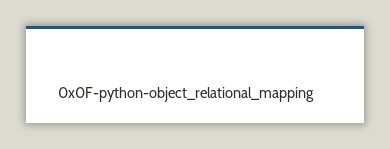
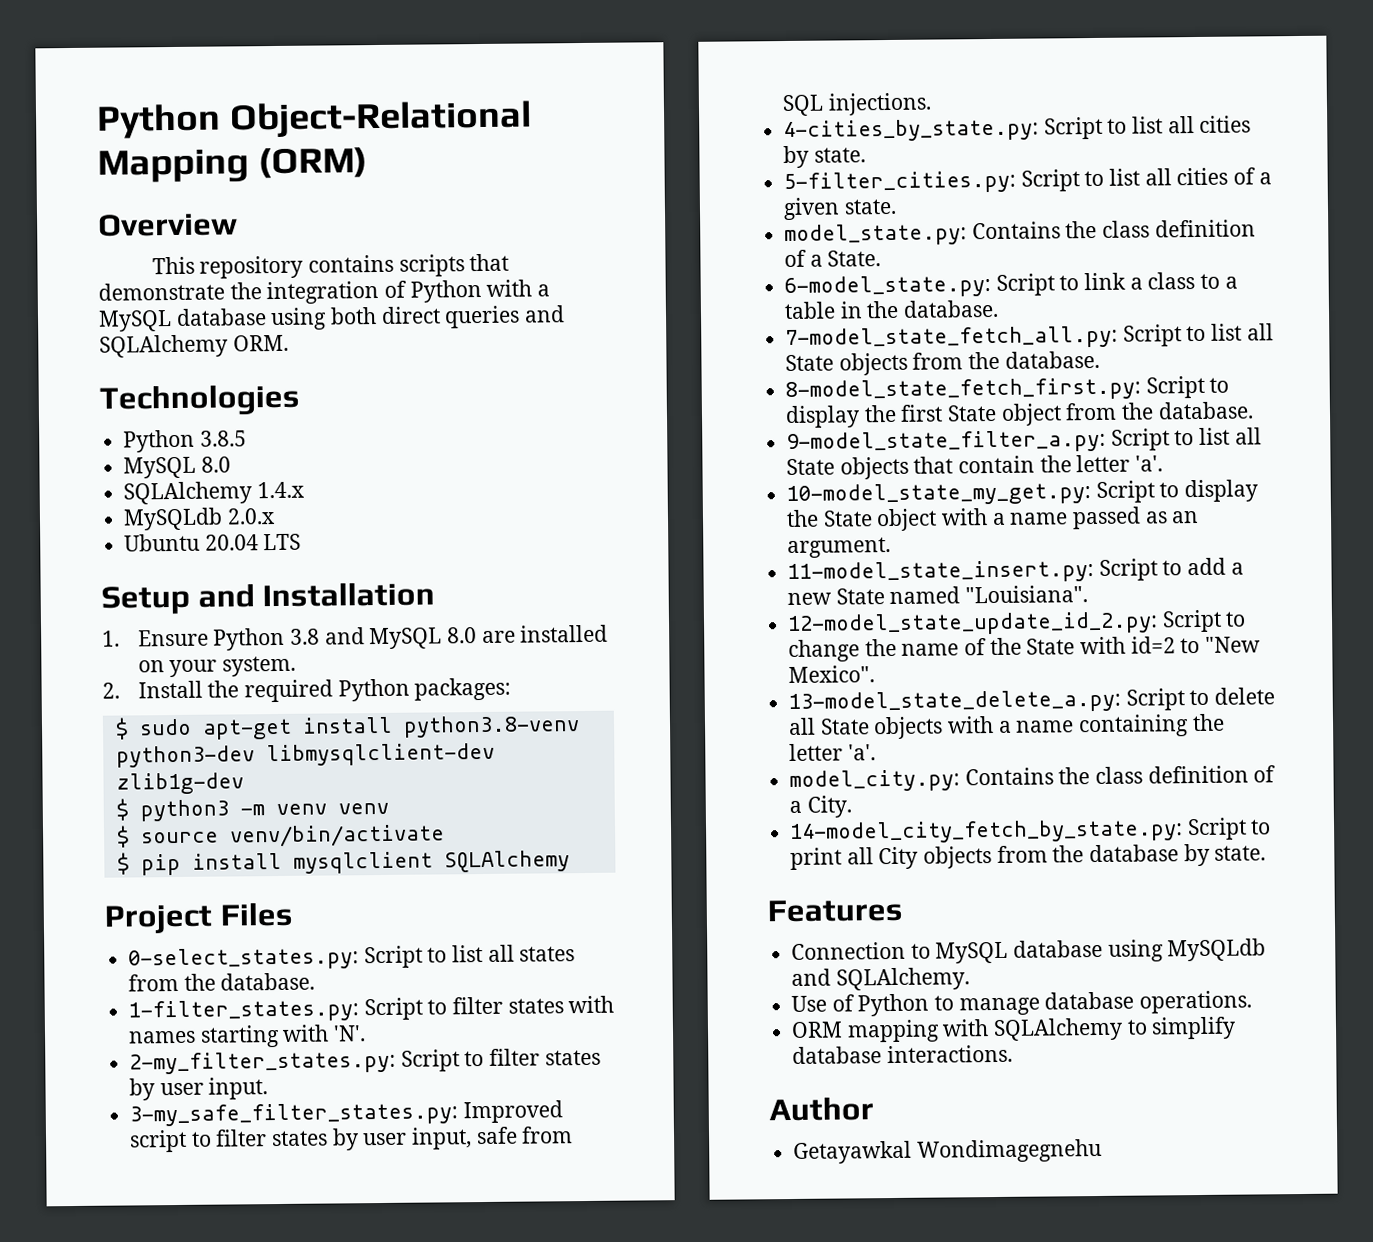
- 0x0F-python-object_relational_mapping
+ Python Object-Relational Mapping (ORM)
+ Overview
+ This repository contains scripts that demonstrate the integration of Python with a MySQL database using both direct queries and SQLAlchemy ORM.
+ Technologies
+ Python 3.8.5
+ MySQL 8.0
+ SQLAlchemy 1.4.x
+ MySQLdb 2.0.x
+ Ubuntu 20.04 LTS
+ Setup and Installation
+ 1. Ensure Python 3.8 and MySQL 8.0 are installed on your system.
+ 2. Install the required Python packages:
+ $ sudo apt-get install python3.8-venv python3-dev libmysqlclient-dev zlib1g-dev
+ $ python3 -m venv venv
+ $ source venv/bin/activate
+ $ pip install mysqlclient SQLAlchemy
+ Project Files
+ 0-select_states.py: Script to list all states from the database.
+ 1-filter_states.py: Script to filter states with names starting with 'N'.
+ 2-my_filter_states.py: Script to filter states by user input.
+ 3-my_safe_filter_states.py: Improved script to filter states by user input, safe from SQL injections.
+ 4-cities_by_state.py: Script to list all cities by state.
+ 5-filter_cities.py: Script to list all cities of a given state.
+ model_state.py: Contains the class definition of a State.
+ 6-model_state.py: Script to link a class to a table in the database.
+ 7-model_state_fetch_all.py: Script to list all State objects from the database.
+ 8-model_state_fetch_first.py: Script to display the first State object from the database.
+ 9-model_state_filter_a.py: Script to list all State objects that contain the letter 'a'.
+ 10-model_state_my_get.py: Script to display the State object with a name passed as an argument.
+ 11-model_state_insert.py: Script to add a new State named "Louisiana".
+ 12-model_state_update_id_2.py: Script to change the name of the State with id=2 to "New Mexico".
+ 13-model_state_delete_a.py: Script to delete all State objects with a name containing the letter 'a'.
+ model_city.py: Contains the class definition of a City.
+ 14-model_city_fetch_by_state.py: Script to print all City objects from the database by state.
+ Features
+ Connection to MySQL database using MySQLdb and SQLAlchemy.
+ Use of Python to manage database operations.
+ ORM mapping with SQLAlchemy to simplify database interactions.
+ Author
+ Getayawkal Wondimagegnehu

